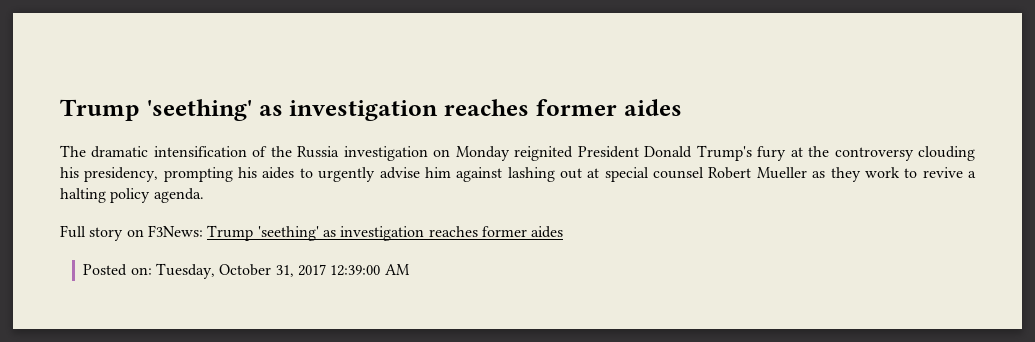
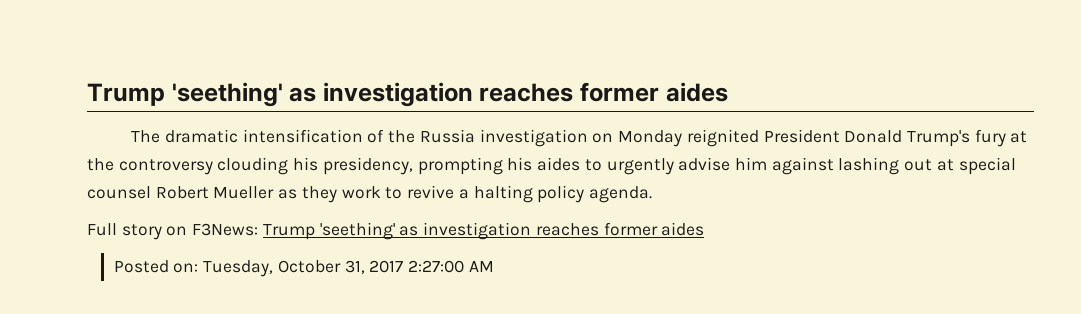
- Posted on: Tuesday, October 31, 2017 12:39:00 AM
+ Posted on: Tuesday, October 31, 2017 2:27:00 AM

